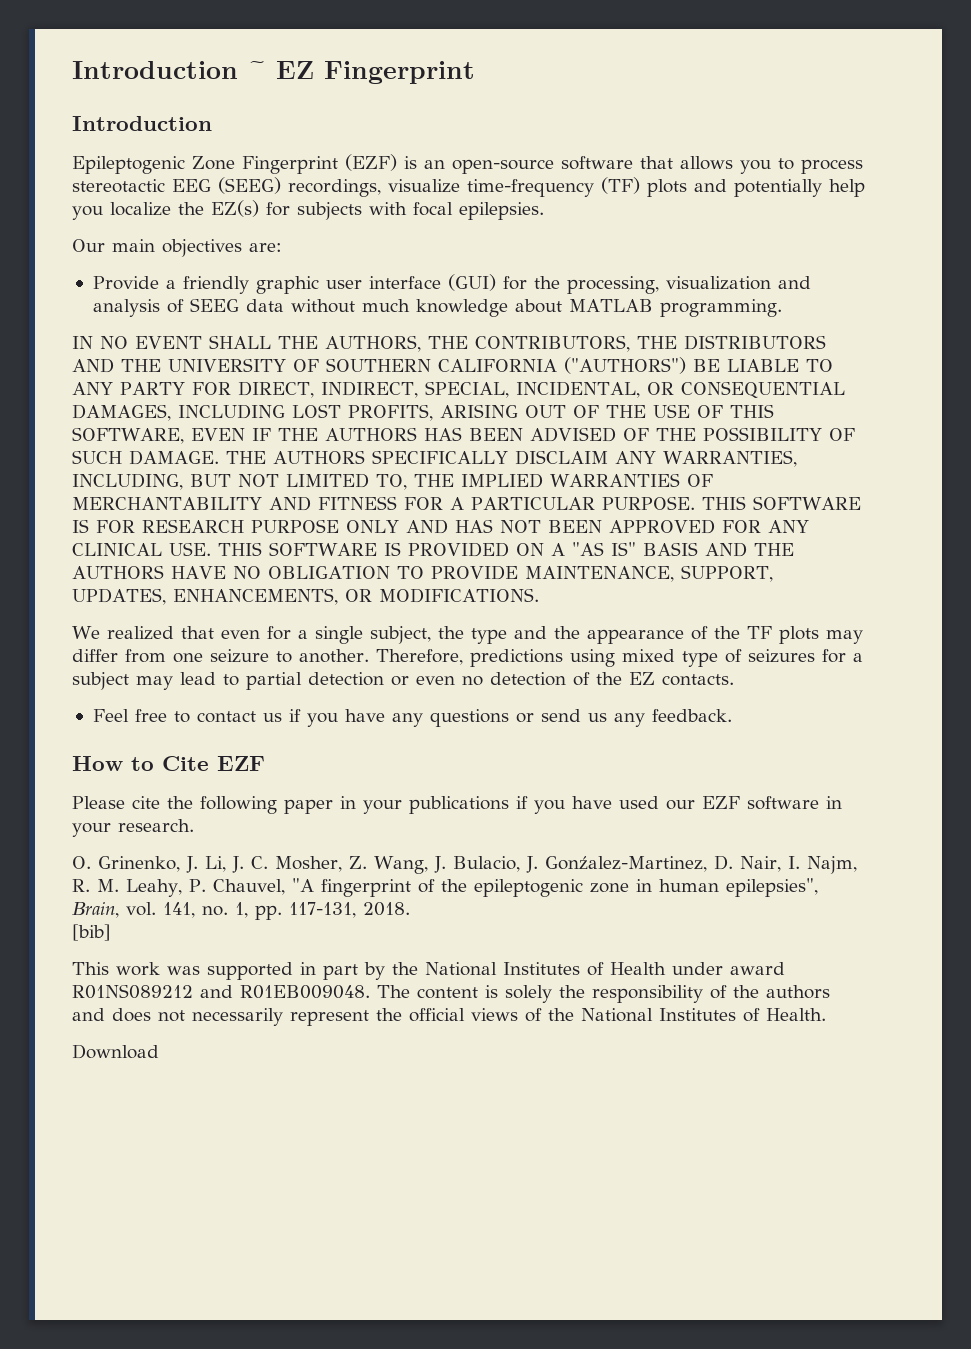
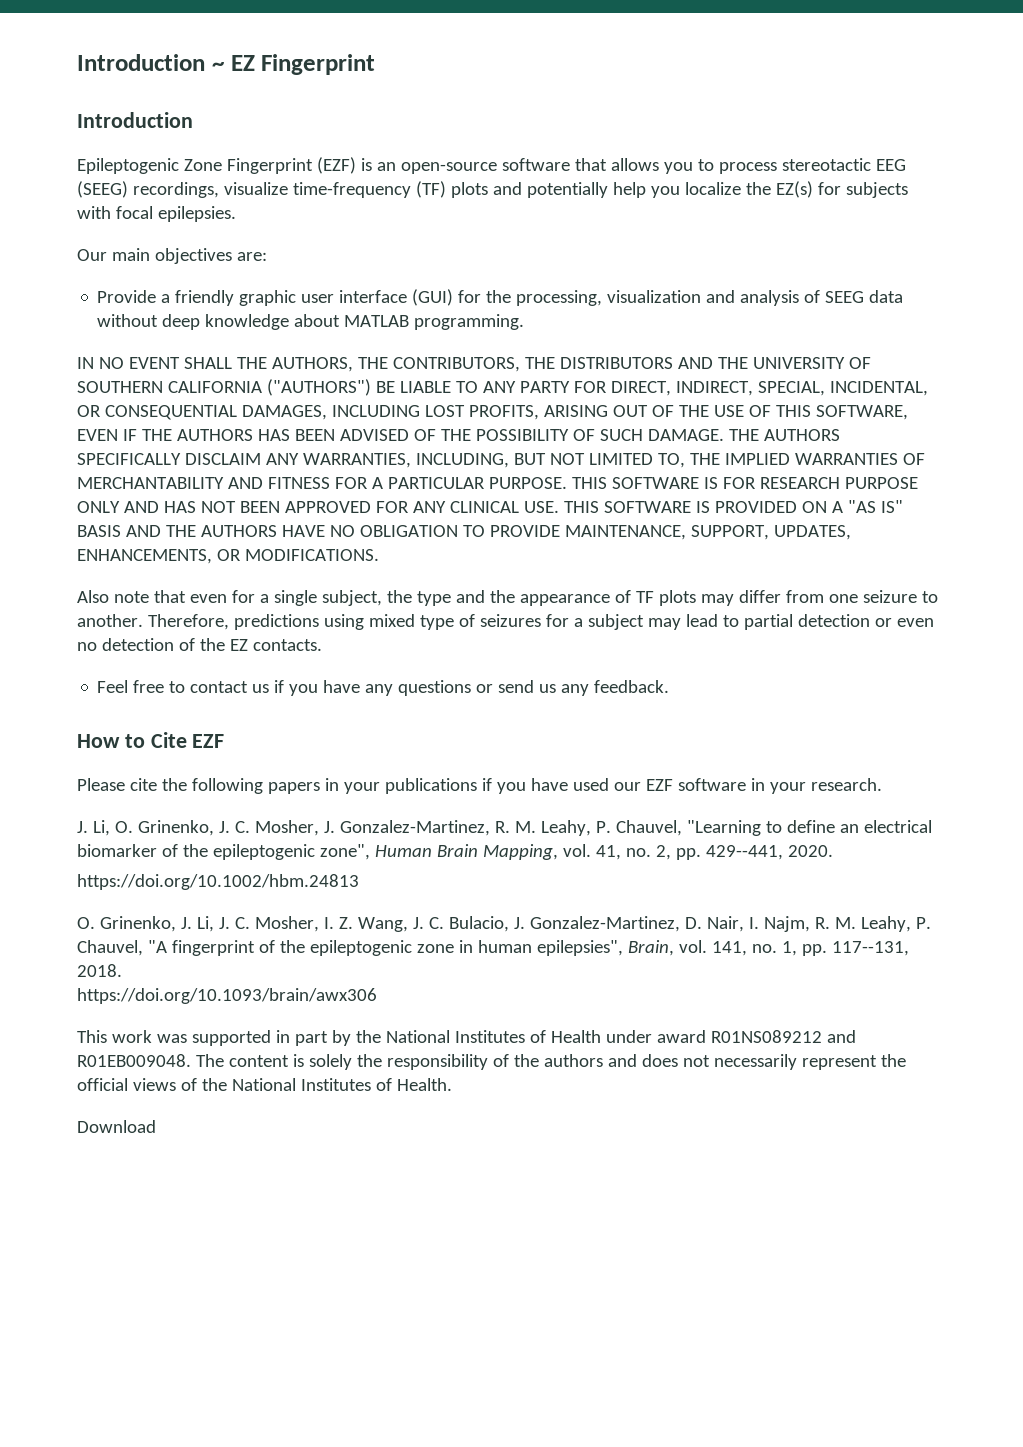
- Provide a friendly graphic user interface (GUI) for the processing, visualization and analysis of SEEG data without much knowledge about MATLAB programming.
+ Provide a friendly graphic user interface (GUI) for the processing, visualization and analysis of SEEG data without deep knowledge about MATLAB programming.
- We realized that even for a single subject, the type and the appearance of the TF plots may differ from one seizure to another.
+ Also note that even for a single subject, the type and the appearance of TF plots may differ from one seizure to another.
- Please cite the following paper in your publications if you have used our EZF software in your research.
+ Please cite the following papers in your publications if you have used our EZF software in your research.
+ J. Li, O. Grinenko, J. C. Mosher, J. Gonzalez-Martinez, R. M. Leahy, P. Chauvel, "Learning to define an electrical biomarker of the epileptogenic zone", Human Brain Mapping, vol. 41, no. 2, pp. 429--441, 2020.
+ https://doi.org/10.1002/hbm.24813
- O. Grinenko, J. Li, J. C. Mosher, Z. Wang, J. Bulacio, J. Gonźalez-Martinez, D. Nair, I. Najm, R. M. Leahy, P. Chauvel, "A fingerprint of the epileptogenic zone in human epilepsies", Brain, vol. 141, no. 1, pp. 117-131, 2018.
+ O. Grinenko, J. Li, J. C. Mosher, I. Z. Wang, J. C. Bulacio, J. Gonzalez-Martinez, D. Nair, I. Najm, R. M. Leahy, P. Chauvel, "A fingerprint of the epileptogenic zone in human epilepsies", Brain, vol. 141, no. 1, pp. 117--131, 2018.
- [bib]
+ https://doi.org/10.1093/brain/awx306

